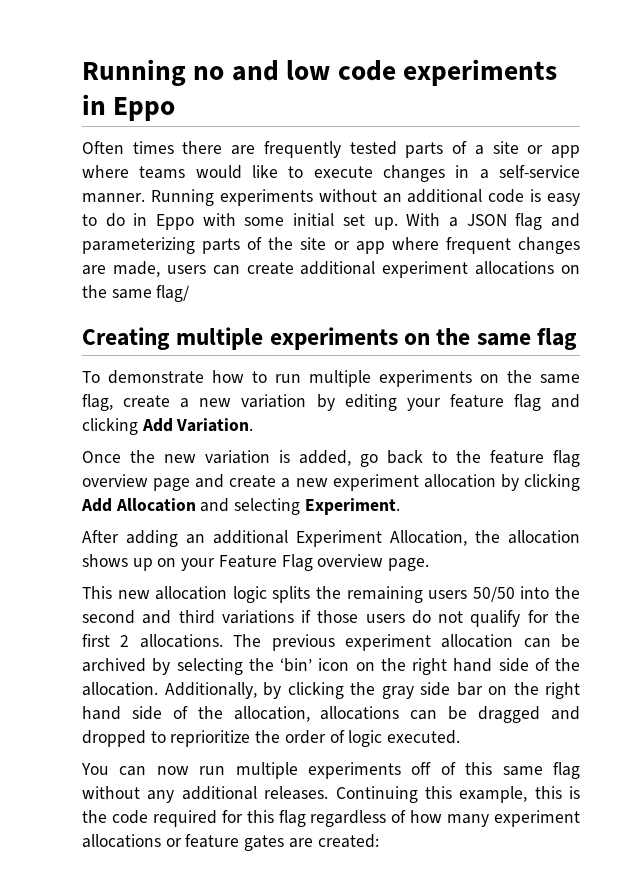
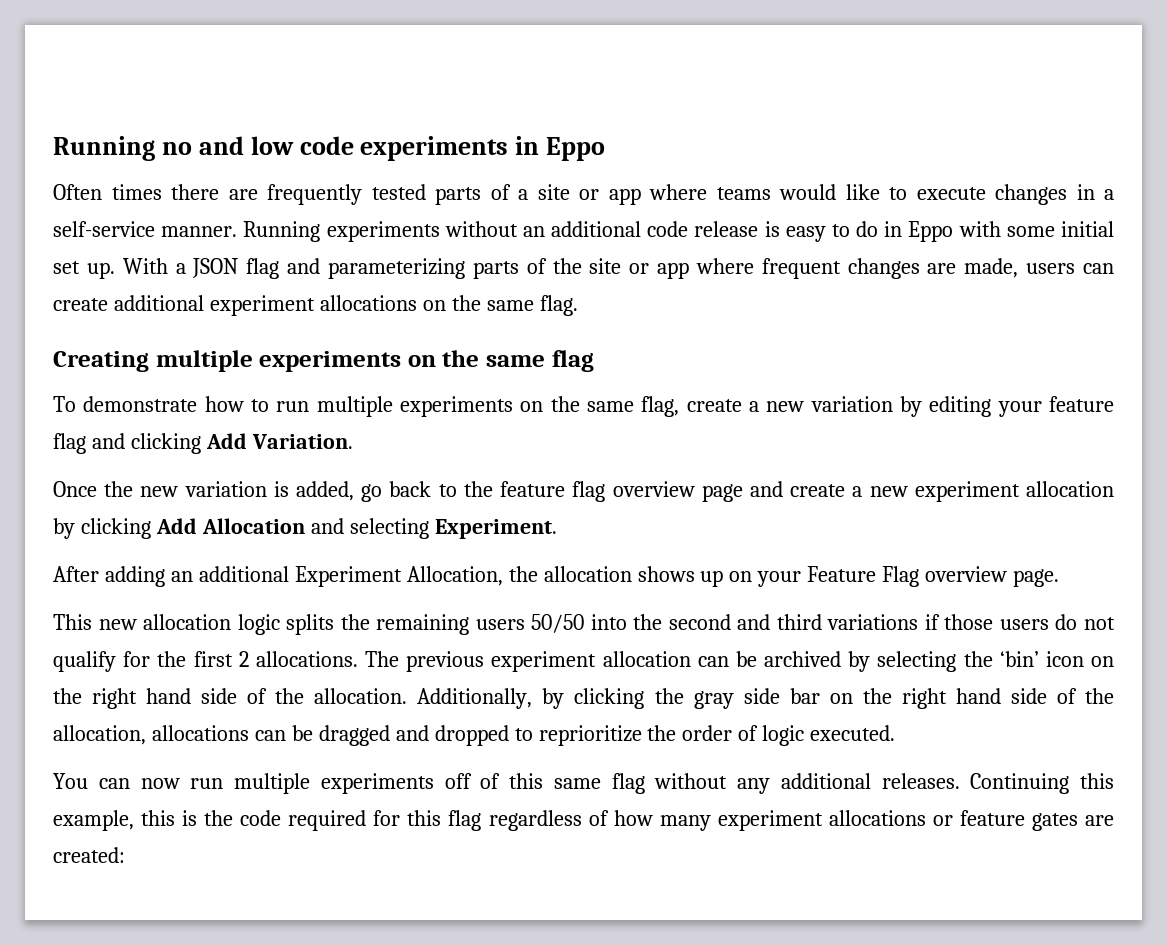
- Running experiments without an additional code is easy to do in Eppo with some initial set up.
+ Running experiments without an additional code release is easy to do in Eppo with some initial set up.
- With a JSON flag and parameterizing parts of the site or app where frequent changes are made, users can create additional experiment allocations on the same flag/
+ With a JSON flag and parameterizing parts of the site or app where frequent changes are made, users can create additional experiment allocations on the same flag.

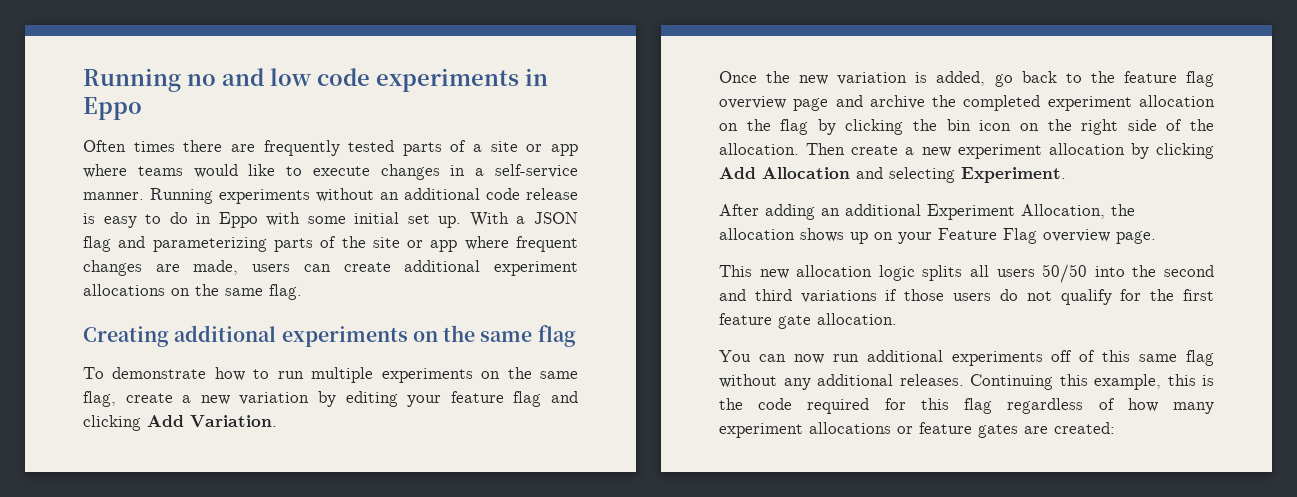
- Creating multiple experiments on the same flag
+ Creating additional experiments on the same flag
- Once the new variation is added, go back to the feature flag overview page and create a new experiment allocation by clicking Add Allocation and selecting Experiment.
+ Once the new variation is added, go back to the feature flag overview page and archive the completed experiment allocation on the flag by clicking the bin icon on the right side of the allocation. Then create a new experiment allocation by clicking Add Allocation and selecting Experiment.
- This new allocation logic splits the remaining users 50/50 into the second and third variations if those users do not qualify for the first 2 allocations. The previous experiment allocation can be archived by selecting the ‘bin’ icon on the right hand side of the allocation. Additionally, by clicking the gray side bar on the right hand side of the allocation, allocations can be dragged and dropped to reprioritize the order of logic executed.
+ This new allocation logic splits all users 50/50 into the second and third variations if those users do not qualify for the first feature gate allocation.
- You can now run multiple experiments off of this same flag without any additional releases.
+ You can now run additional experiments off of this same flag without any additional releases.

